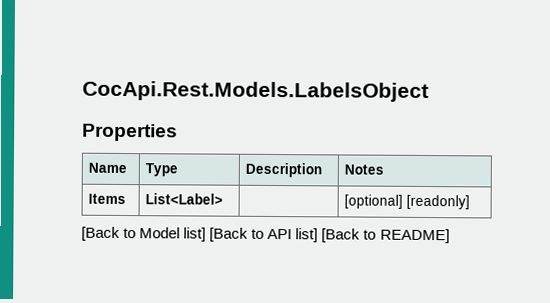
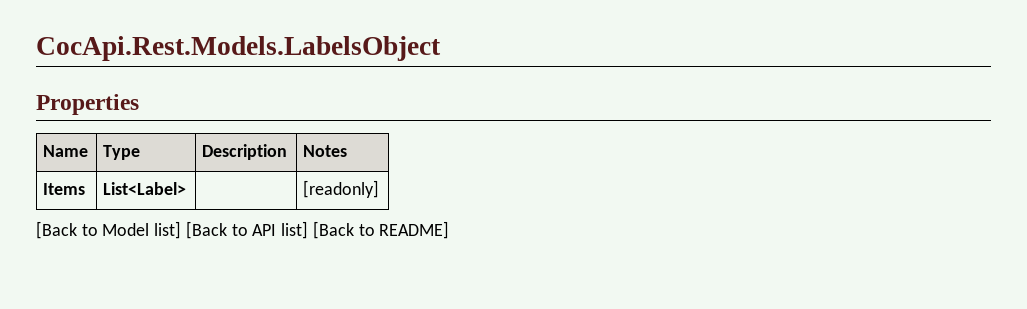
- Items | List<Label> | | [optional] [readonly]
+ Items | List<Label> | | [readonly]

